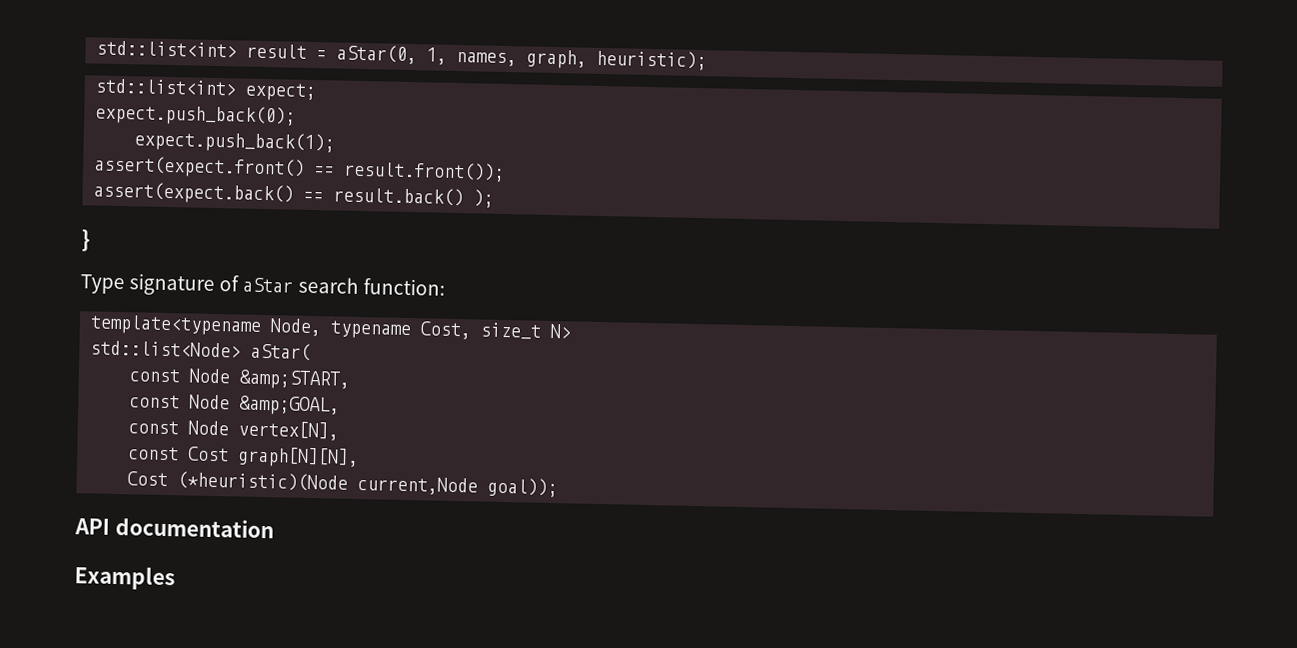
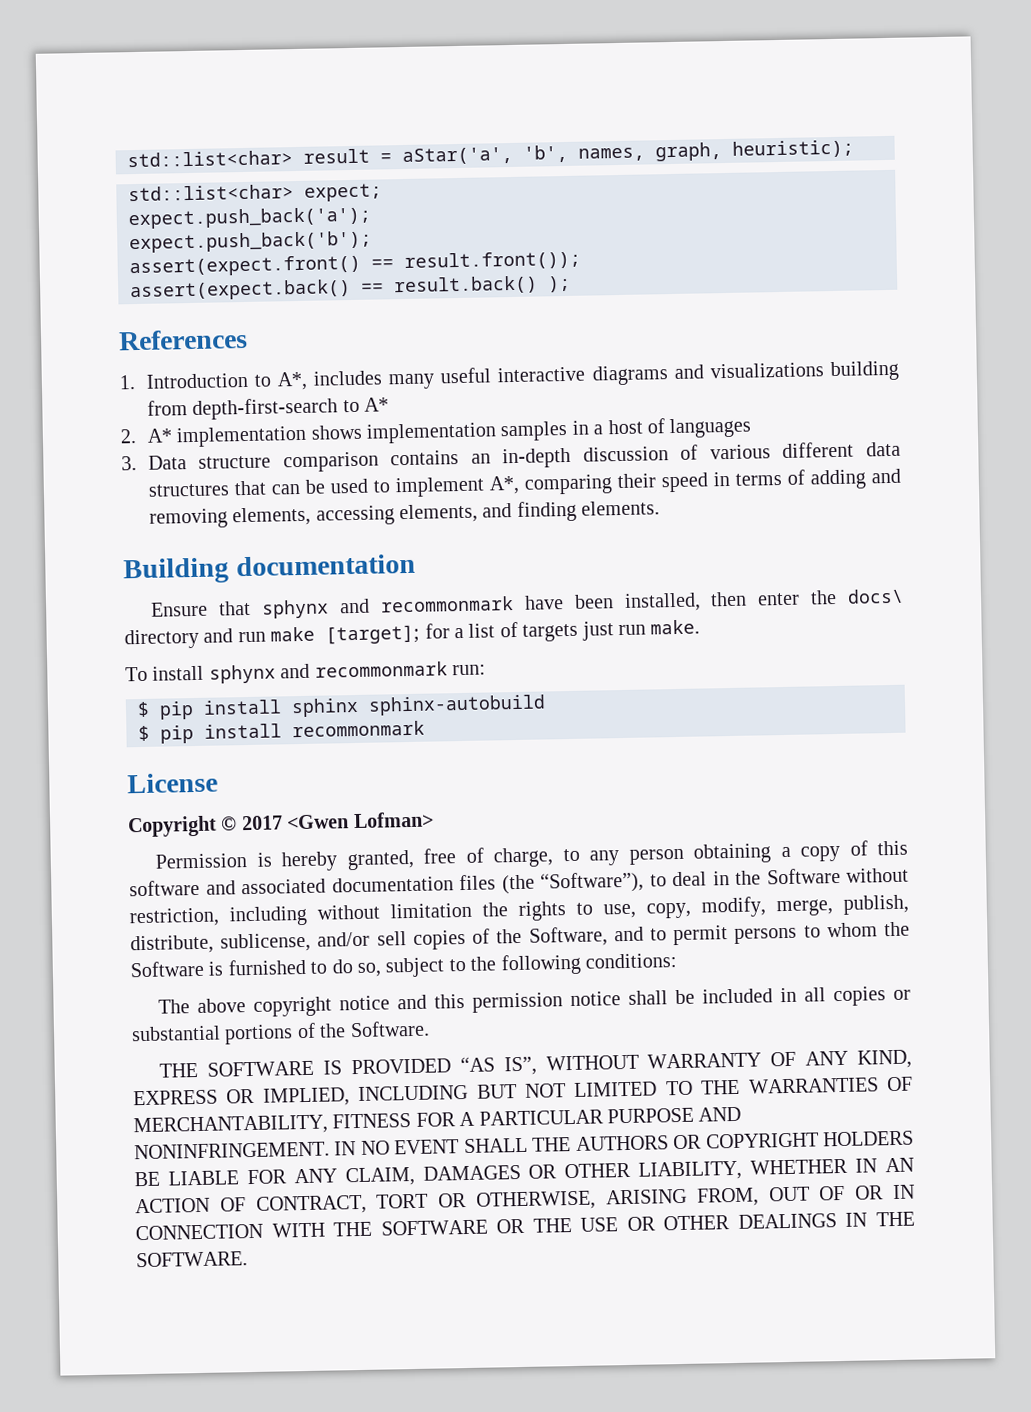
- std::list<int> result = aStar(0, 1, names, graph, heuristic);
+ std::list<char> result = aStar('a', 'b', names, graph, heuristic);
- std::list<int> expect;
+ std::list<char> expect;
- expect.push_back(0);
- expect.push_back(1);
+ expect.push_back('a');
+ expect.push_back('b');
- }
- Type signature of aStar search function:
- template<typename Node, typename Cost, size_t N>
- std::list<Node> aStar(
- const Node &amp;START,
- const Node &amp;GOAL,
- const Node vertex[N],
- const Cost graph[N][N],
- Cost (*heuristic)(Node current,Node goal));
- API documentation
- Examples
+ References
+ 1. Introduction to A*, includes many useful interactive diagrams and visualizations building from depth-first-search to A*
+ 2. A* implementation shows implementation samples in a host of languages
+ 3. Data structure comparison contains an in-depth discussion of various different data structures that can be used to implement A*, comparing their speed in terms of adding and removing elements, accessing elements, and finding elements.
+ Building documentation
+ Ensure that sphynx and recommonmark have been installed, then enter the docs\ directory and run make [target]; for a list of targets just run make.
+ To install sphynx and recommonmark run:
+ $ pip install sphinx sphinx-autobuild
+ $ pip install recommonmark
+ License
+ Copyright © 2017 <Gwen Lofman>
+ Permission is hereby granted, free of charge, to any person obtaining a copy of this software and associated documentation files (the “Software”), to deal in the Software without restriction, including without limitation the rights to use, copy, modify, merge, publish, distribute, sublicense, and/or sell copies of the Software, and to permit persons to whom the Software is furnished to do so, subject to the following conditions:
+ The above copyright notice and this permission notice shall be included in all copies or substantial portions of the Software.
+ THE SOFTWARE IS PROVIDED “AS IS”, WITHOUT WARRANTY OF ANY KIND, EXPRESS OR IMPLIED, INCLUDING BUT NOT LIMITED TO THE WARRANTIES OF MERCHANTABILITY, FITNESS FOR A PARTICULAR PURPOSE AND NONINFRINGEMENT. IN NO EVENT SHALL THE AUTHORS OR COPYRIGHT HOLDERS BE LIABLE FOR ANY CLAIM, DAMAGES OR OTHER LIABILITY, WHETHER IN AN ACTION OF CONTRACT, TORT OR OTHERWISE, ARISING FROM, OUT OF OR IN CONNECTION WITH THE SOFTWARE OR THE USE OR OTHER DEALINGS IN THE SOFTWARE.

